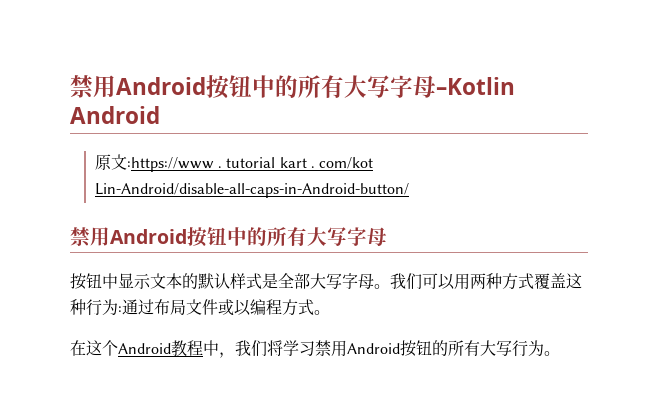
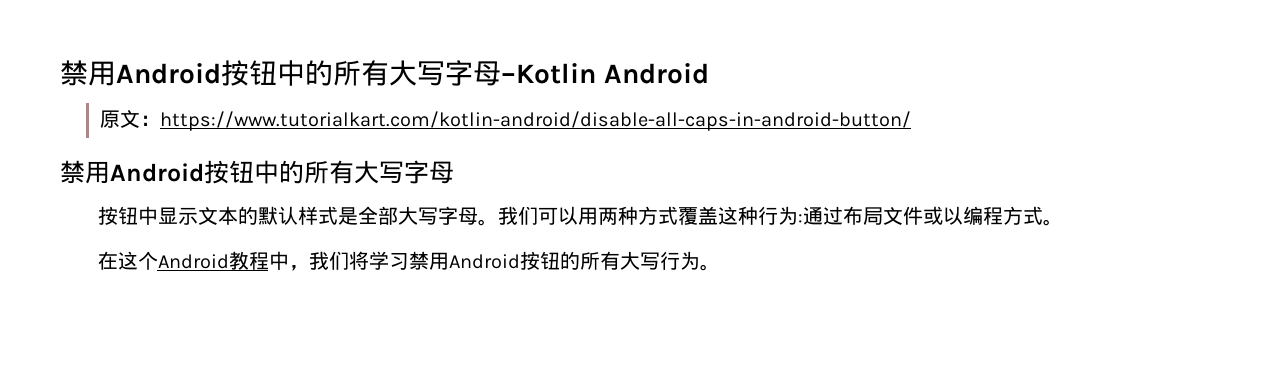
- 原文:https://www . tutorial kart . com/kot Lin-Android/disable-all-caps-in-Android-button/
+ 原文：https://www.tutorialkart.com/kotlin-android/disable-all-caps-in-android-button/

